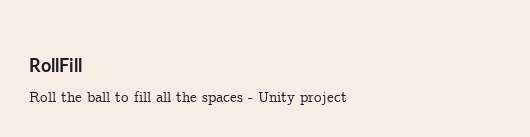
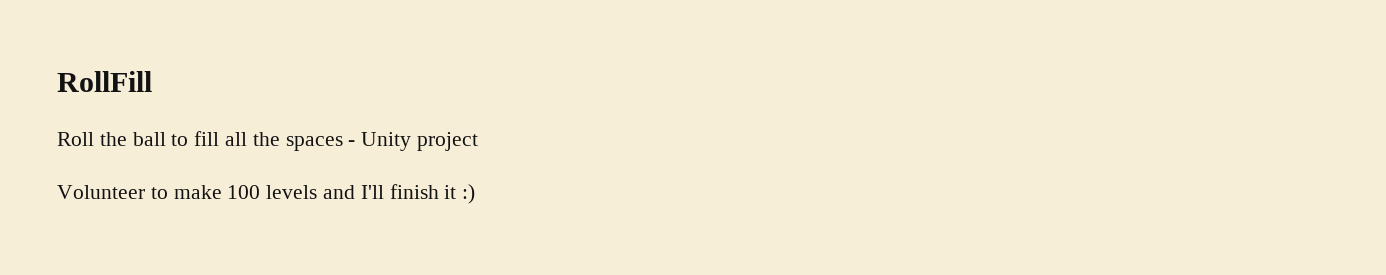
+ Volunteer to make 100 levels and I'll finish it :)

